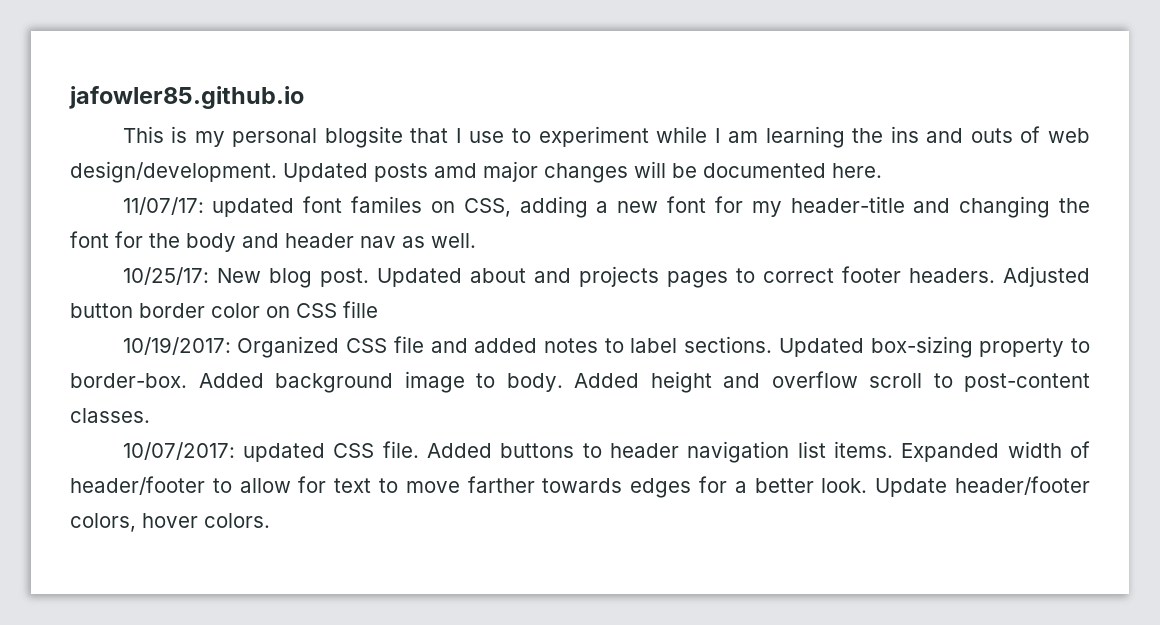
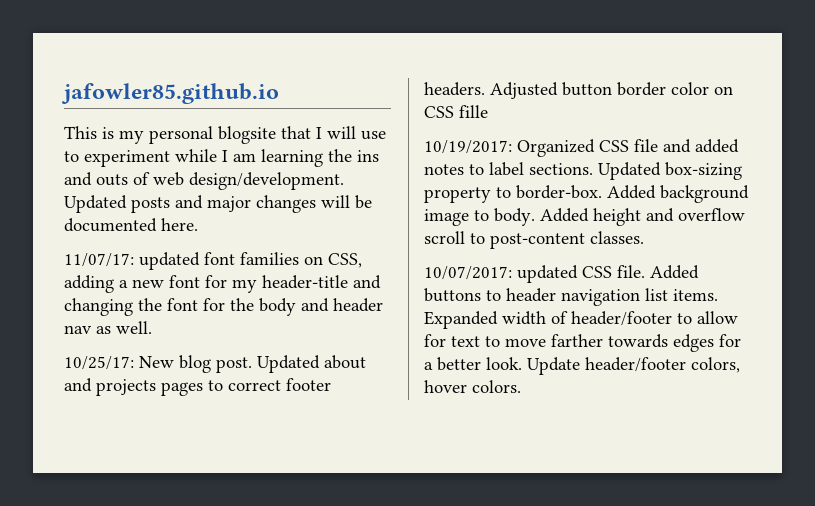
- This is my personal blogsite that I use to experiment while I am learning the ins and outs of web design/development.
+ This is my personal blogsite that I will use to experiment while I am learning the ins and outs of web design/development.
- Updated posts amd major changes will be documented here.
+ Updated posts and major changes will be documented here.
- 11/07/17: updated font familes on CSS, adding a new font for my header-title and changing the font for the body and header nav as well.
+ 11/07/17: updated font families on CSS, adding a new font for my header-title and changing the font for the body and header nav as well.

